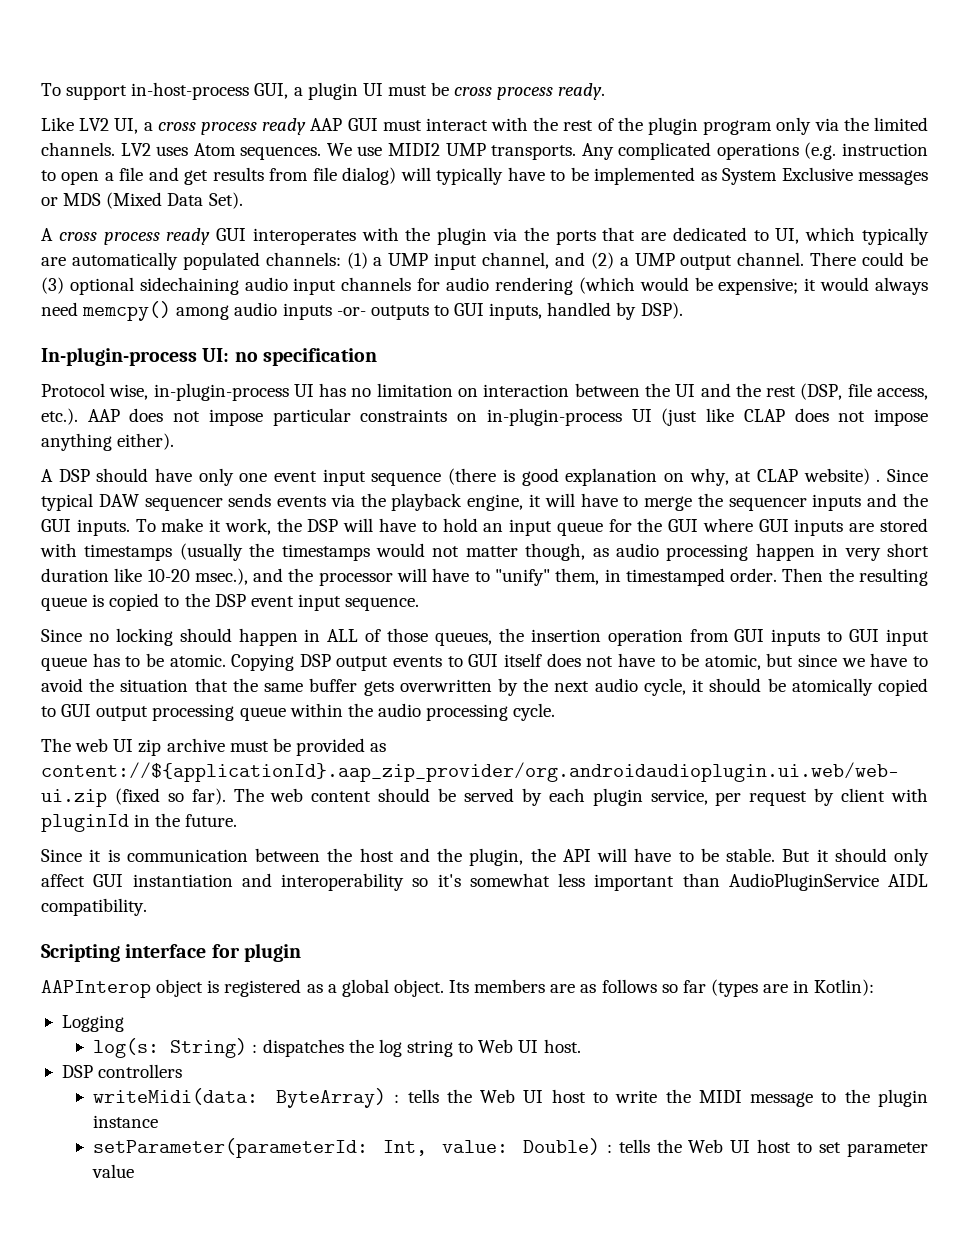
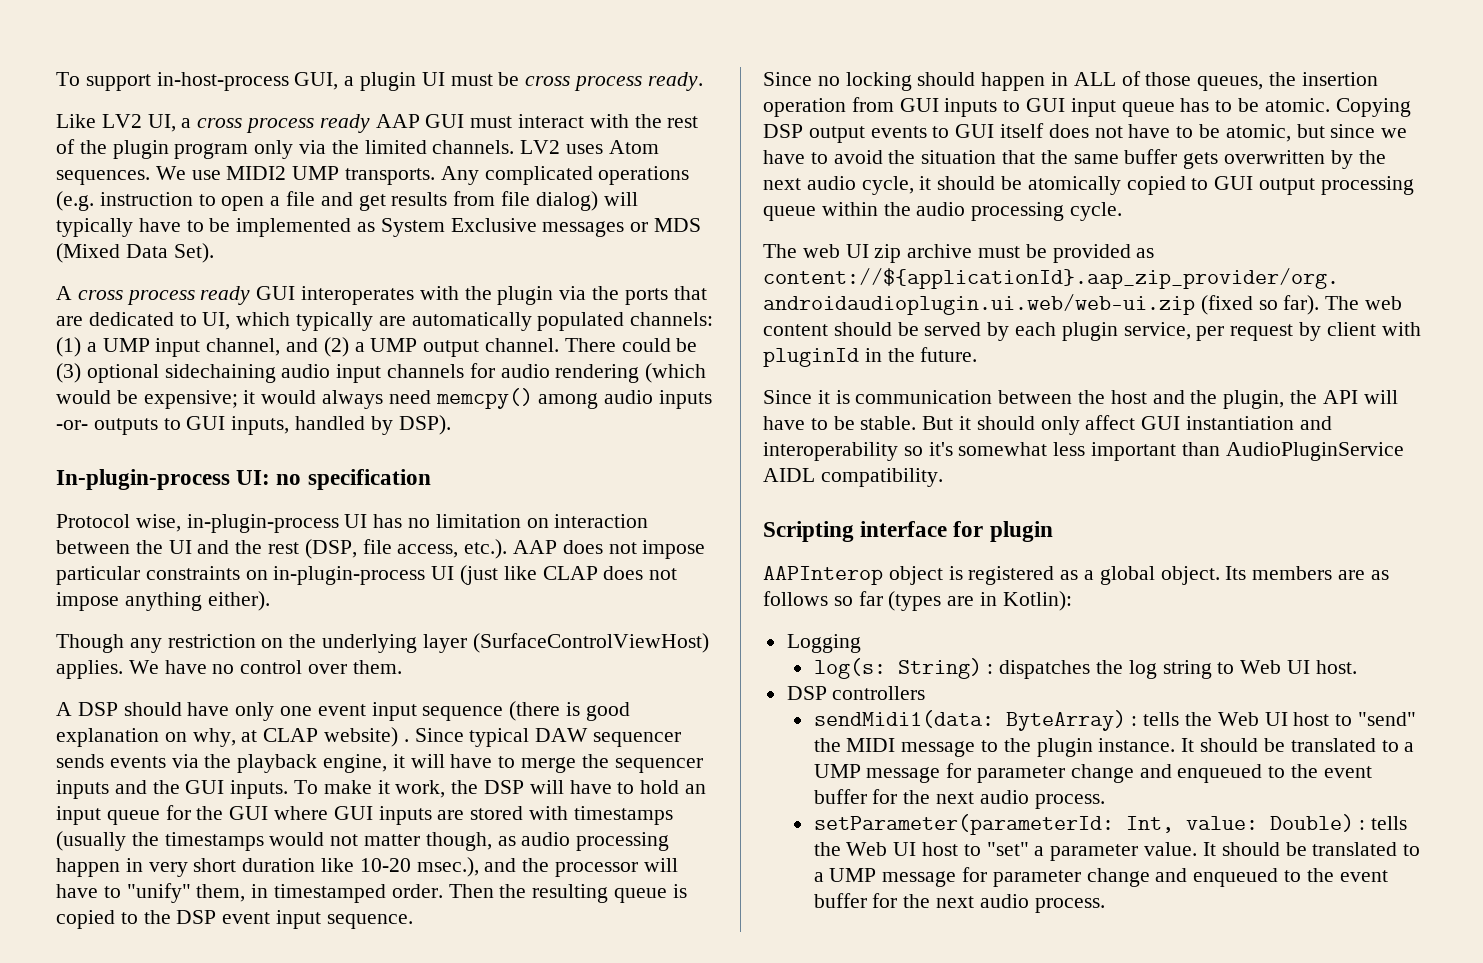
+ Though any restriction on the underlying layer (SurfaceControlViewHost) applies. We have no control over them.
- writeMidi(data: ByteArray) : tells the Web UI host to write the MIDI message to the plugin instance
+ sendMidi1(data: ByteArray) : tells the Web UI host to "send" the MIDI message to the plugin instance. It should be translated to a UMP message for parameter change and enqueued to the event buffer for the next audio process.
- setParameter(parameterId: Int, value: Double) : tells the Web UI host to set parameter value
+ setParameter(parameterId: Int, value: Double) : tells the Web UI host to "set" a parameter value. It should be translated to a UMP message for parameter change and enqueued to the event buffer for the next audio process.

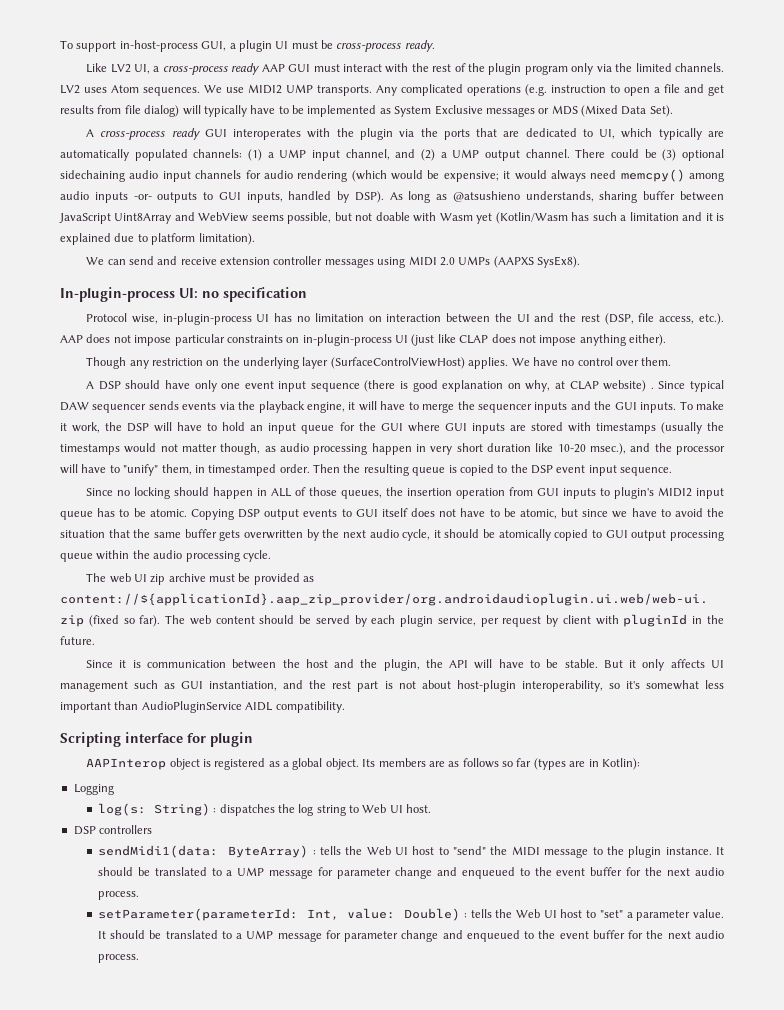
- To support in-host-process GUI, a plugin UI must be cross process ready.
+ To support in-host-process GUI, a plugin UI must be cross-process ready.
- Like LV2 UI, a cross process ready AAP GUI must interact with the rest of the plugin program only via the limited channels.
+ Like LV2 UI, a cross-process ready AAP GUI must interact with the rest of the plugin program only via the limited channels.
- A cross process ready GUI interoperates with the plugin via the ports that are dedicated to UI, which typically are automatically populated channels: (1) a UMP input channel, and (2) a UMP output channel.
+ A cross-process ready GUI interoperates with the plugin via the ports that are dedicated to UI, which typically are automatically populated channels: (1) a UMP input channel, and (2) a UMP output channel.
+ As long as @atsushieno understands, sharing buffer between JavaScript Uint8Array and WebView seems possible, but not doable with Wasm yet (Kotlin/Wasm has such a limitation and it is explained due to platform limitation).
+ We can send and receive extension controller messages using MIDI 2.0 UMPs (AAPXS SysEx8).
- Since no locking should happen in ALL of those queues, the insertion operation from GUI inputs to GUI input queue has to be atomic.
+ Since no locking should happen in ALL of those queues, the insertion operation from GUI inputs to plugin's MIDI2 input queue has to be atomic.
- But it should only affect GUI instantiation and interoperability so it's somewhat less important than AudioPluginService AIDL compatibility.
+ But it only affects UI management such as GUI instantiation, and the rest part is not about host-plugin interoperability, so it's somewhat less important than AudioPluginService AIDL compatibility.

